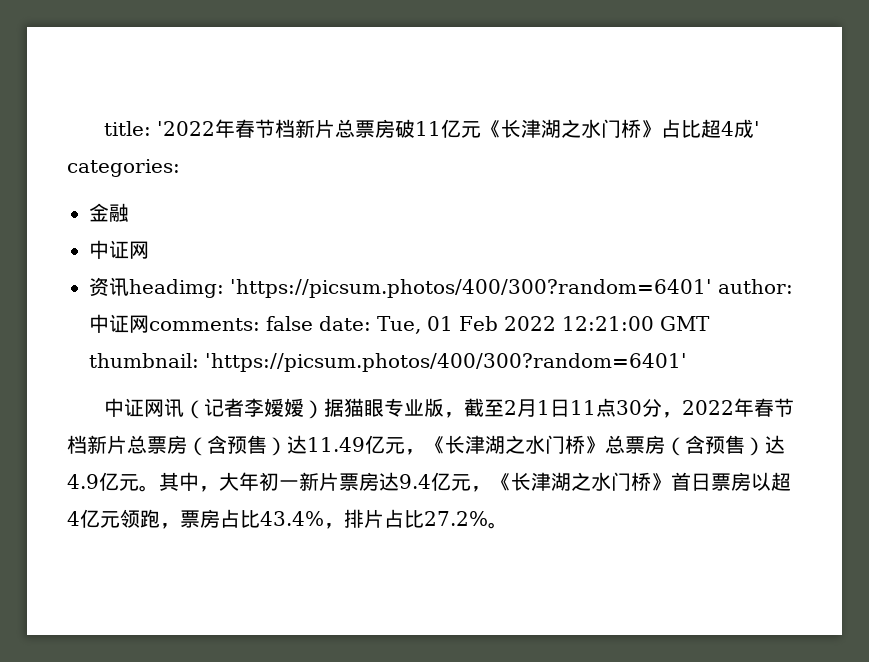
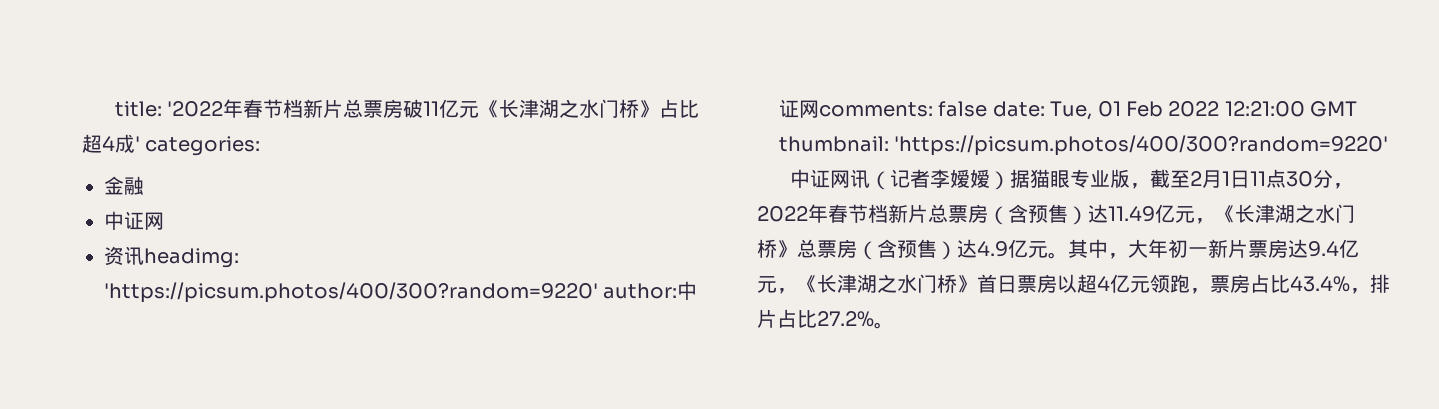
- 资讯headimg: 'https://picsum.photos/400/300?random=6401' author:中证网comments: false date: Tue, 01 Feb 2022 12:21:00 GMT thumbnail: 'https://picsum.photos/400/300?random=6401'
+ 资讯headimg: 'https://picsum.photos/400/300?random=9220' author:中证网comments: false date: Tue, 01 Feb 2022 12:21:00 GMT thumbnail: 'https://picsum.photos/400/300?random=9220'

